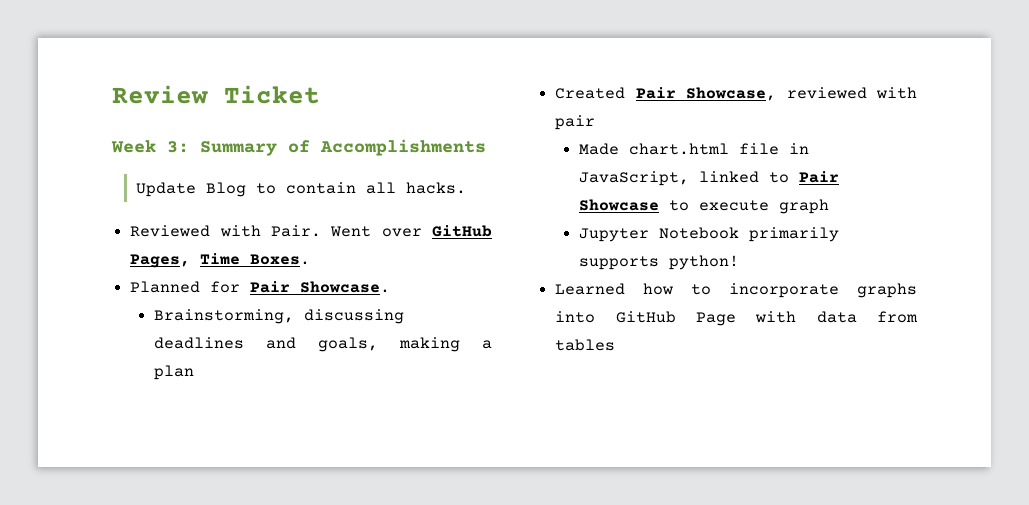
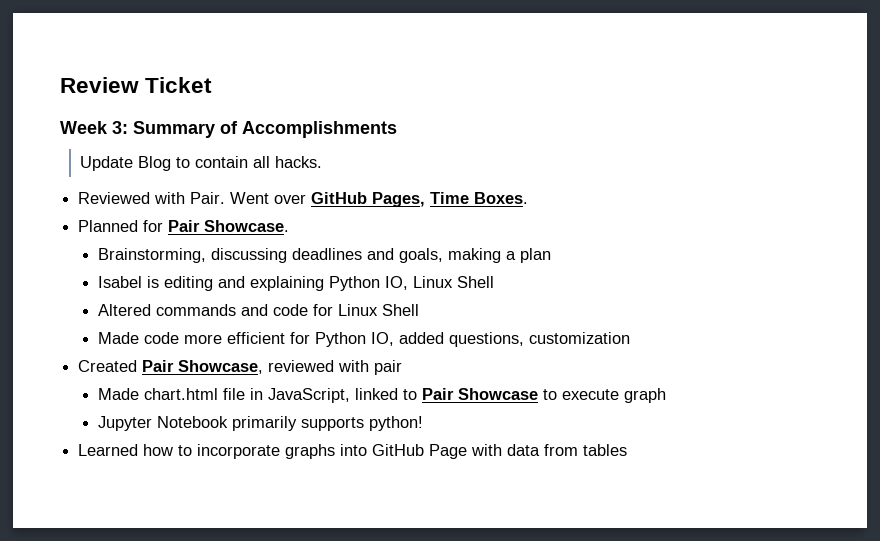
+ Isabel is editing and explaining Python IO, Linux Shell
+ Altered commands and code for Linux Shell
+ Made code more efficient for Python IO, added questions, customization

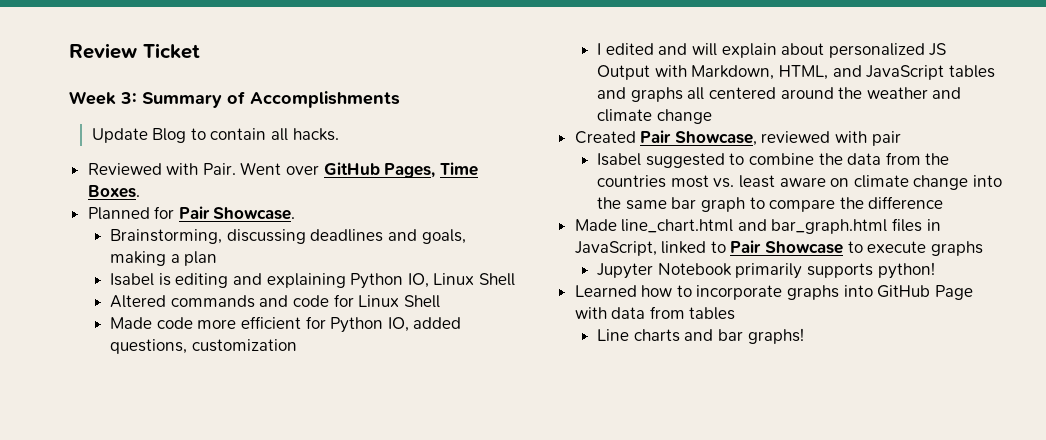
+ I edited and will explain about personalized JS Output with Markdown, HTML, and JavaScript tables and graphs all centered around the weather and climate change
- Made chart.html file in JavaScript, linked to Pair Showcase to execute graph
+ Isabel suggested to combine the data from the countries most vs. least aware on climate change into the same bar graph to compare the difference
+ Made line_chart.html and bar_graph.html files in JavaScript, linked to Pair Showcase to execute graphs
+ Line charts and bar graphs!

